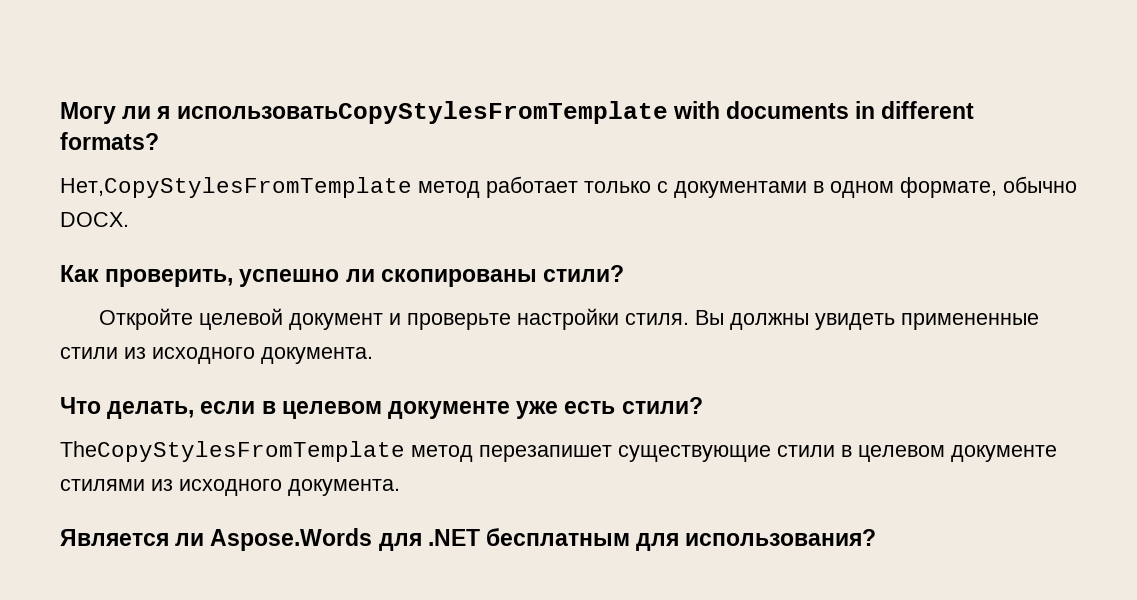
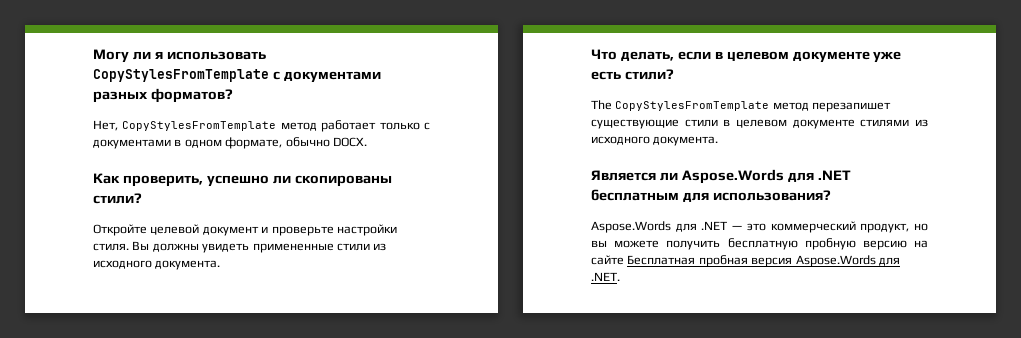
- Могу ли я использоватьCopyStylesFromTemplate with documents in different formats?
- Нет,CopyStylesFromTemplate метод работает только с документами в одном формате, обычно DOCX.
+ Могу ли я использовать CopyStylesFromTemplate с документами разных форматов?
+ Нет, CopyStylesFromTemplate метод работает только с документами в одном формате, обычно DOCX.
- TheCopyStylesFromTemplate метод перезапишет существующие стили в целевом документе стилями из исходного документа.
+ The CopyStylesFromTemplate метод перезапишет существующие стили в целевом документе стилями из исходного документа.
+ Aspose.Words для .NET — это коммерческий продукт, но вы можете получить бесплатную пробную версию на сайте Бесплатная пробная версия Aspose.Words для .NET.

